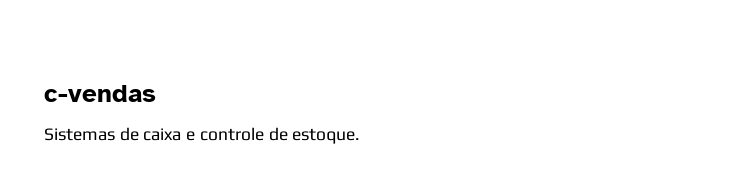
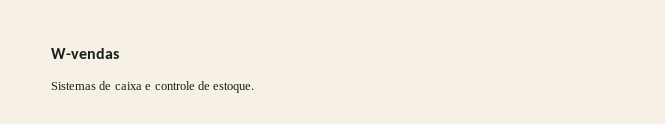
- c-vendas
+ W-vendas

